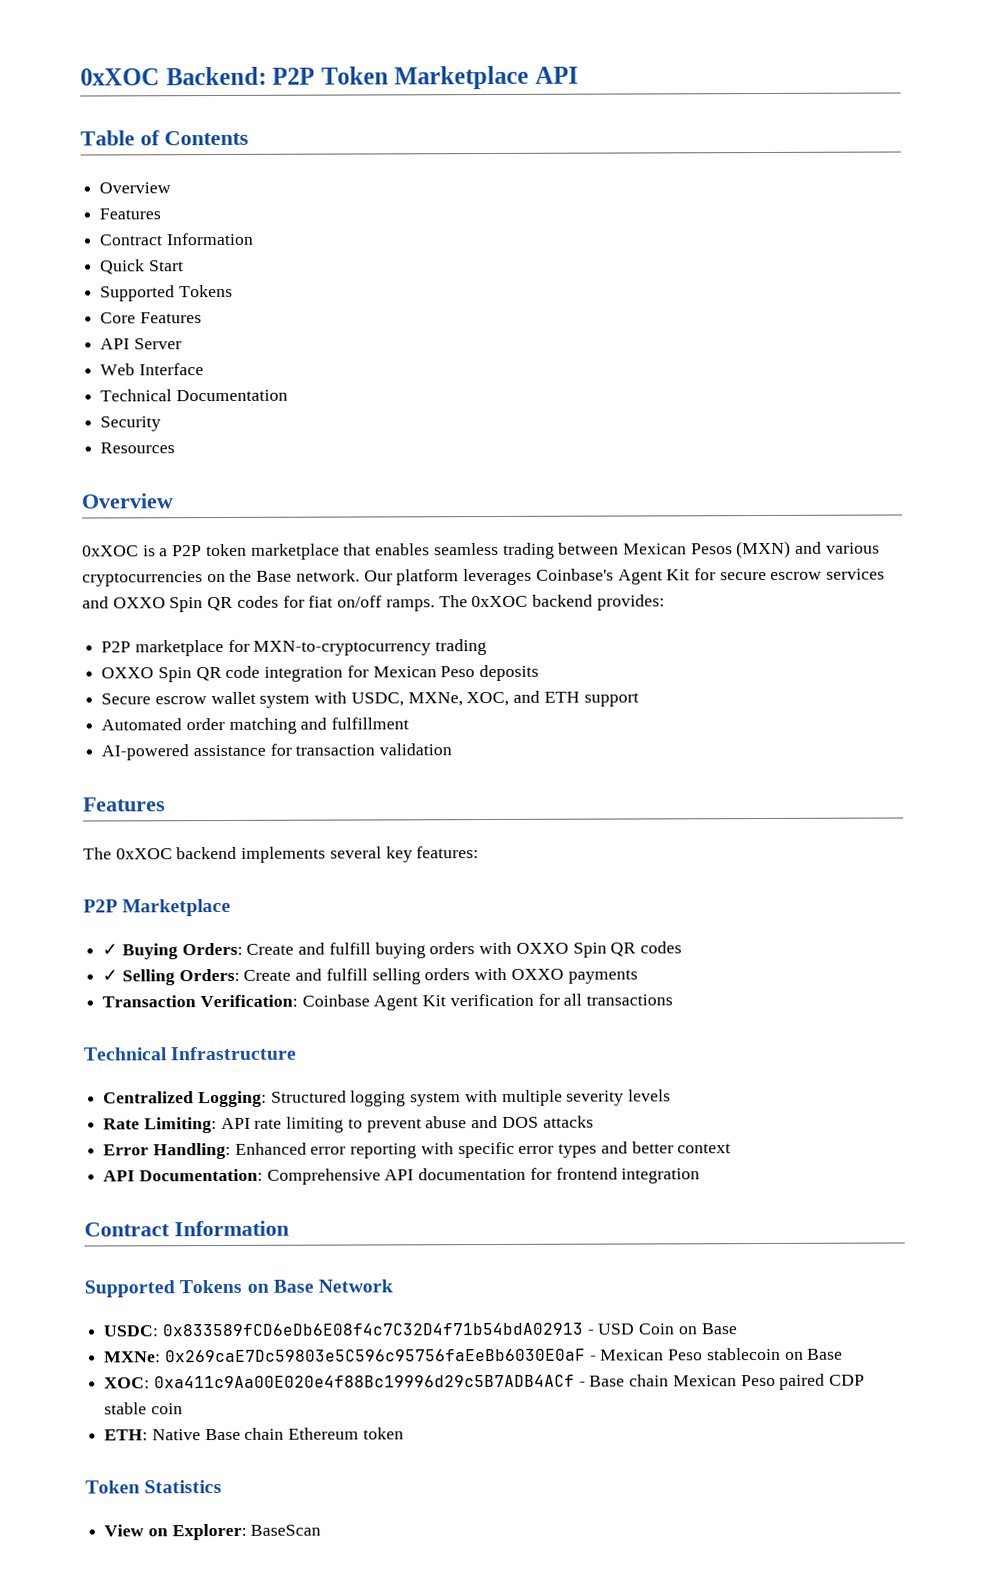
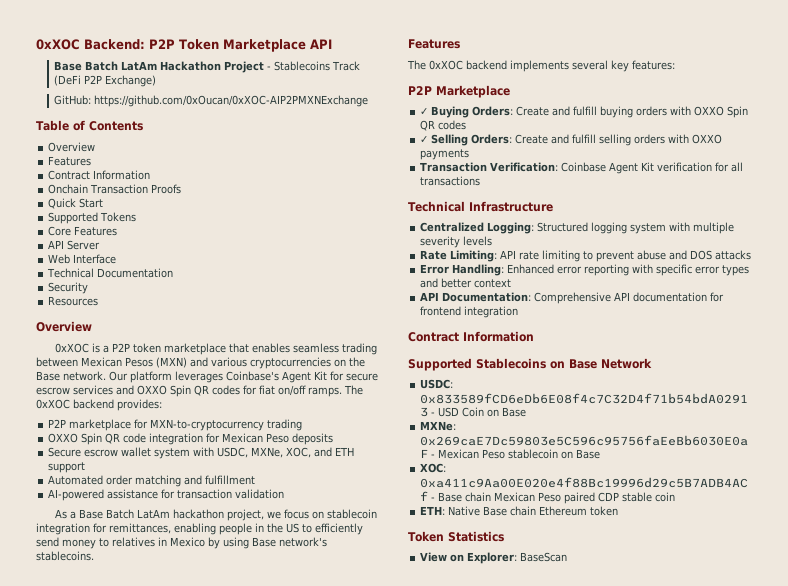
+ Base Batch LatAm Hackathon Project - Stablecoins Track (DeFi P2P Exchange)
+ GitHub: https://github.com/0xOucan/0xXOC-AIP2PMXNExchange
+ Onchain Transaction Proofs
+ As a Base Batch LatAm hackathon project, we focus on stablecoin integration for remittances, enabling people in the US to efficiently send money to relatives in Mexico by using Base network's stablecoins.
- Supported Tokens on Base Network
+ Supported Stablecoins on Base Network

